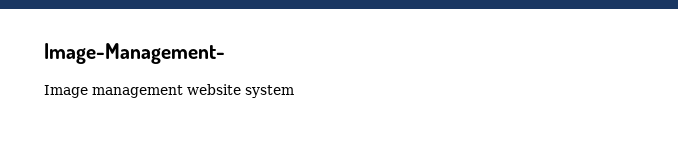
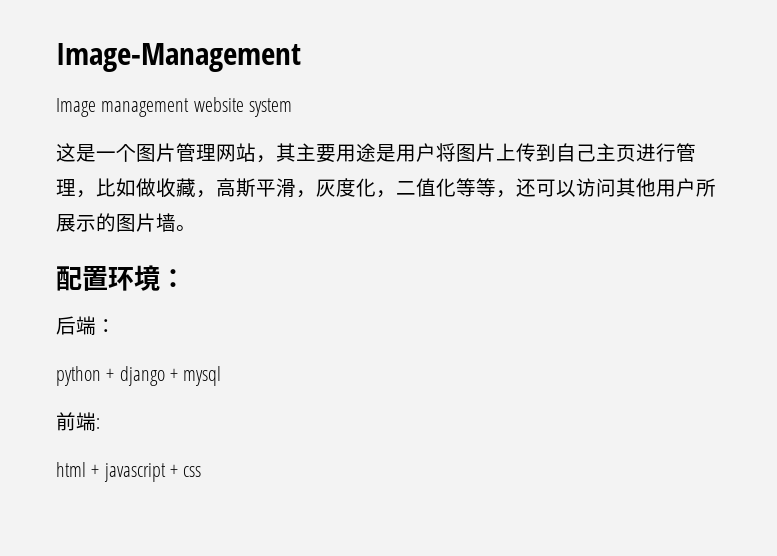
- Image-Management-
+ Image-Management
+ 这是一个图片管理网站，其主要用途是用户将图片上传到自己主页进行管理，比如做收藏，高斯平滑，灰度化，二值化等等，还可以访问其他用户所展示的图片墙。
+ 配置环境：
+ 后端：
+ python + django + mysql
+ 前端:
+ html + javascript + css

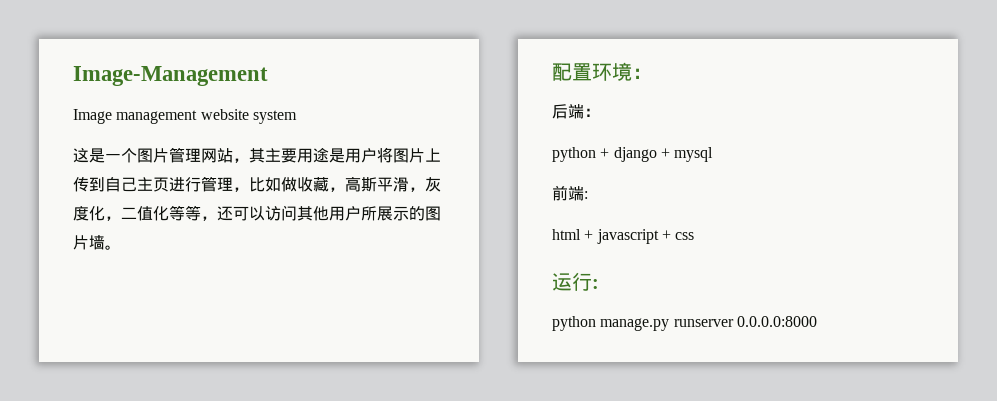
+ 运行:
+ python manage.py runserver 0.0.0.0:8000

